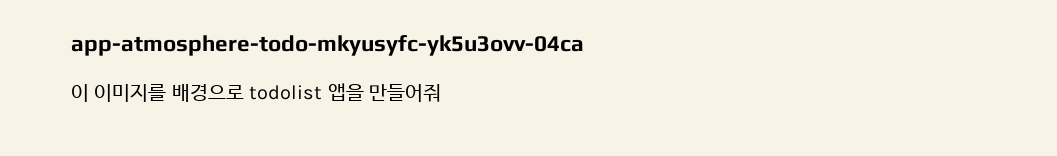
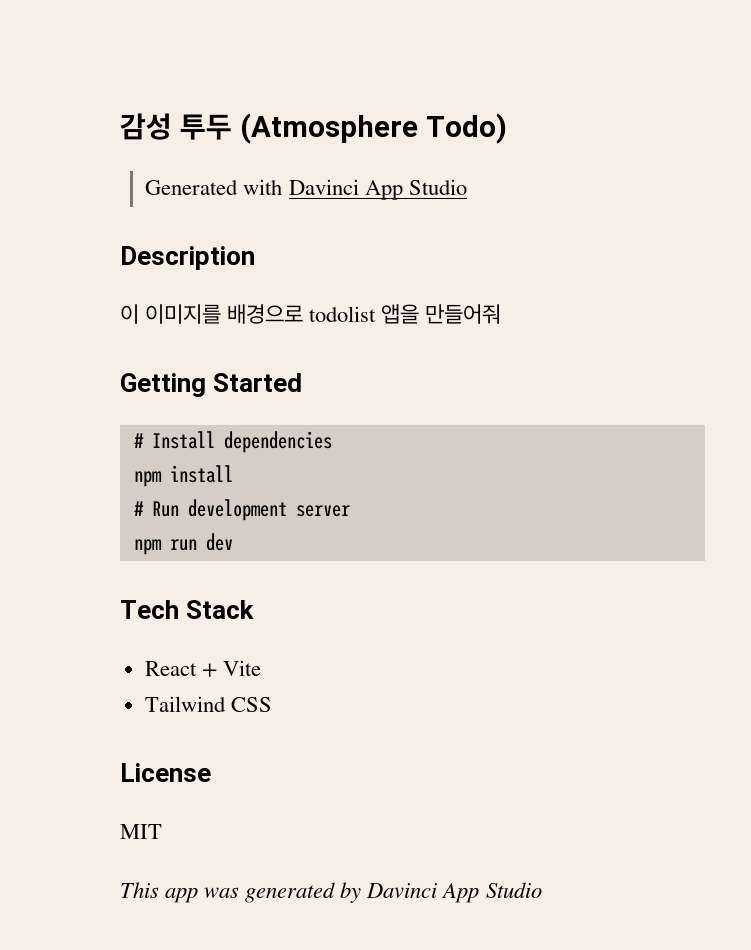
- app-atmosphere-todo-mkyusyfc-yk5u3ovv-04ca
+ 감성 투두 (Atmosphere Todo)
+ Generated with Davinci App Studio
+ Description
+ Getting Started
+ # Install dependencies
+ npm install
+ # Run development server
+ npm run dev
+ Tech Stack
+ React + Vite
+ Tailwind CSS
+ License
+ MIT
+ This app was generated by Davinci App Studio

